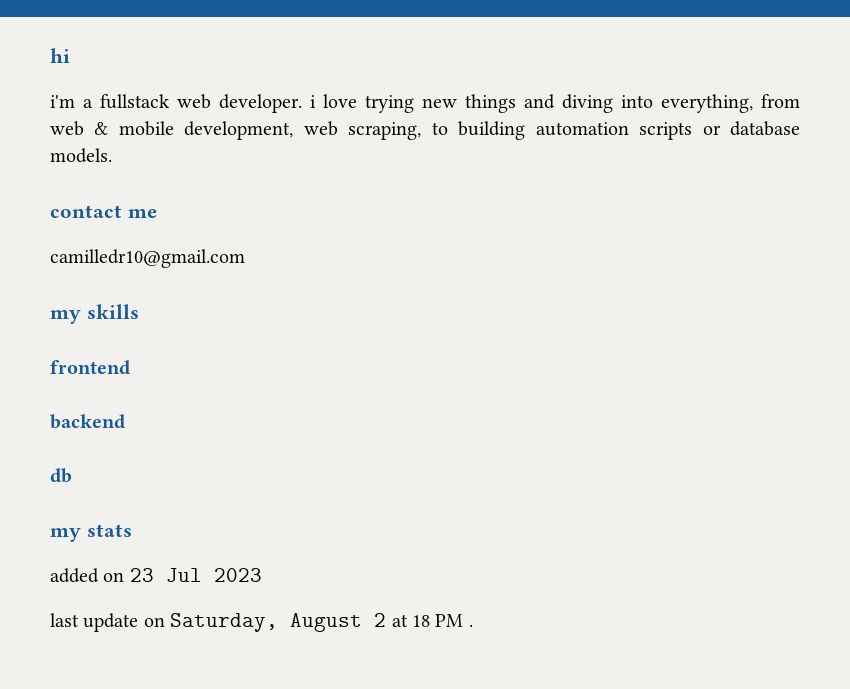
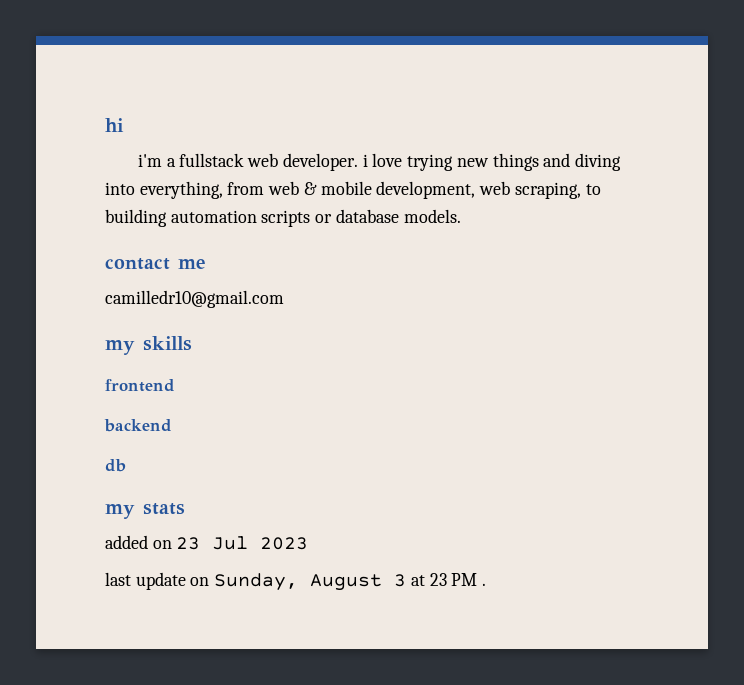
- last update on Saturday, August 2 at 18 PM .
+ last update on Sunday, August 3 at 23 PM .

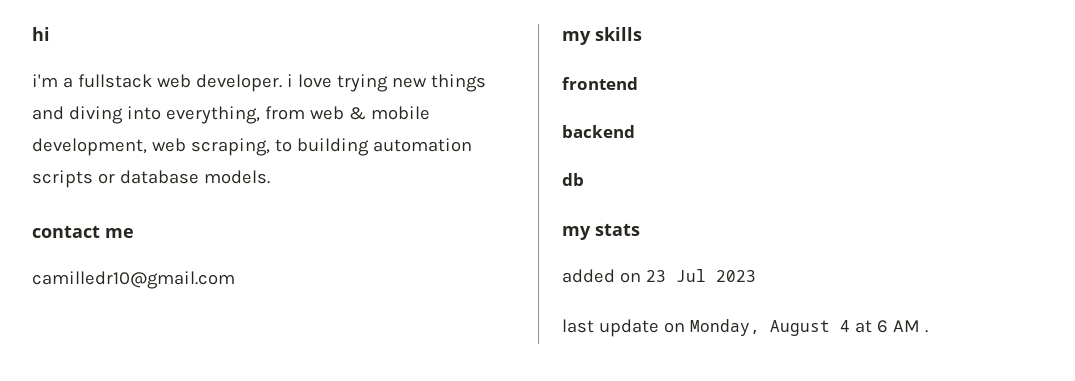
- last update on Sunday, August 3 at 23 PM .
+ last update on Monday, August 4 at 6 AM .

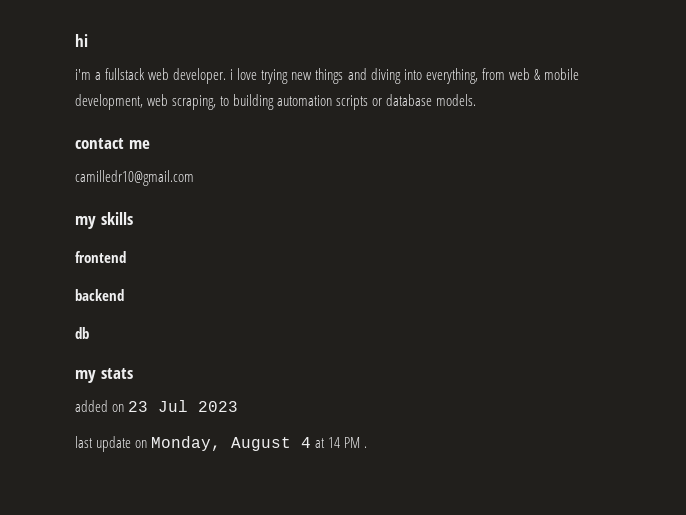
- last update on Monday, August 4 at 6 AM .
+ last update on Monday, August 4 at 14 PM .

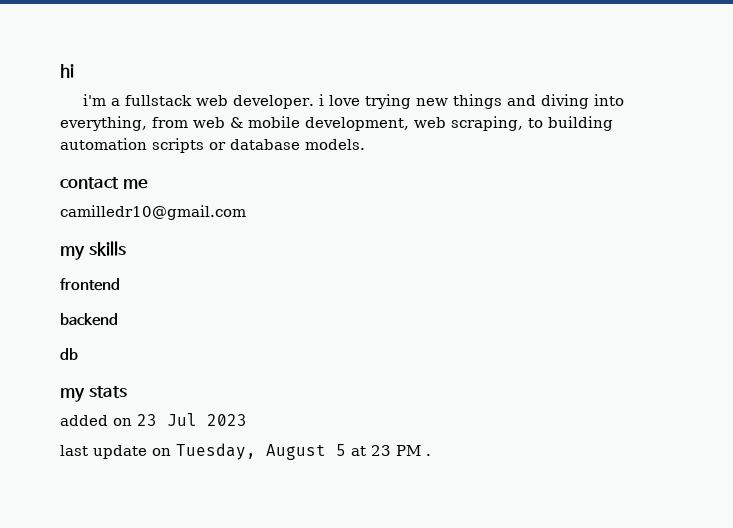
- last update on Monday, August 4 at 14 PM .
+ last update on Tuesday, August 5 at 23 PM .

